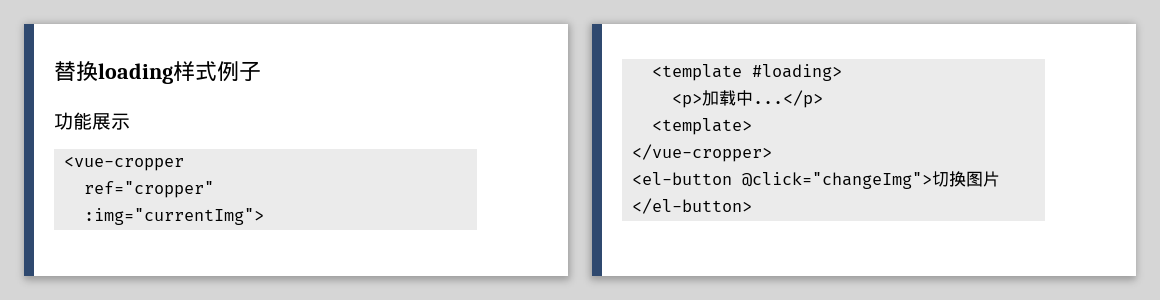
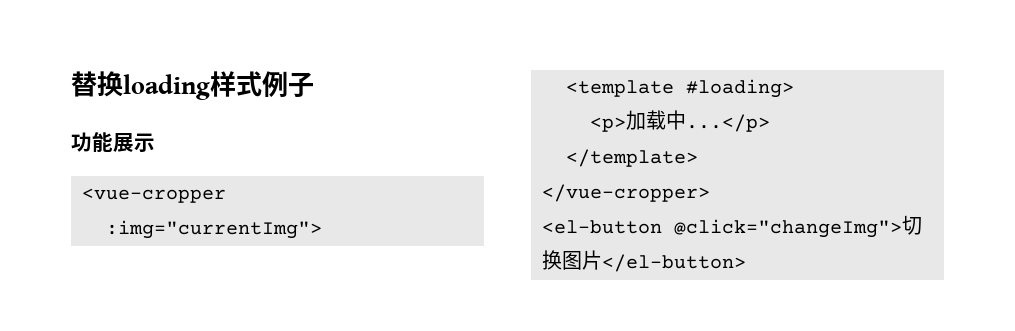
- ref="cropper"
- <template>
+ </template>

